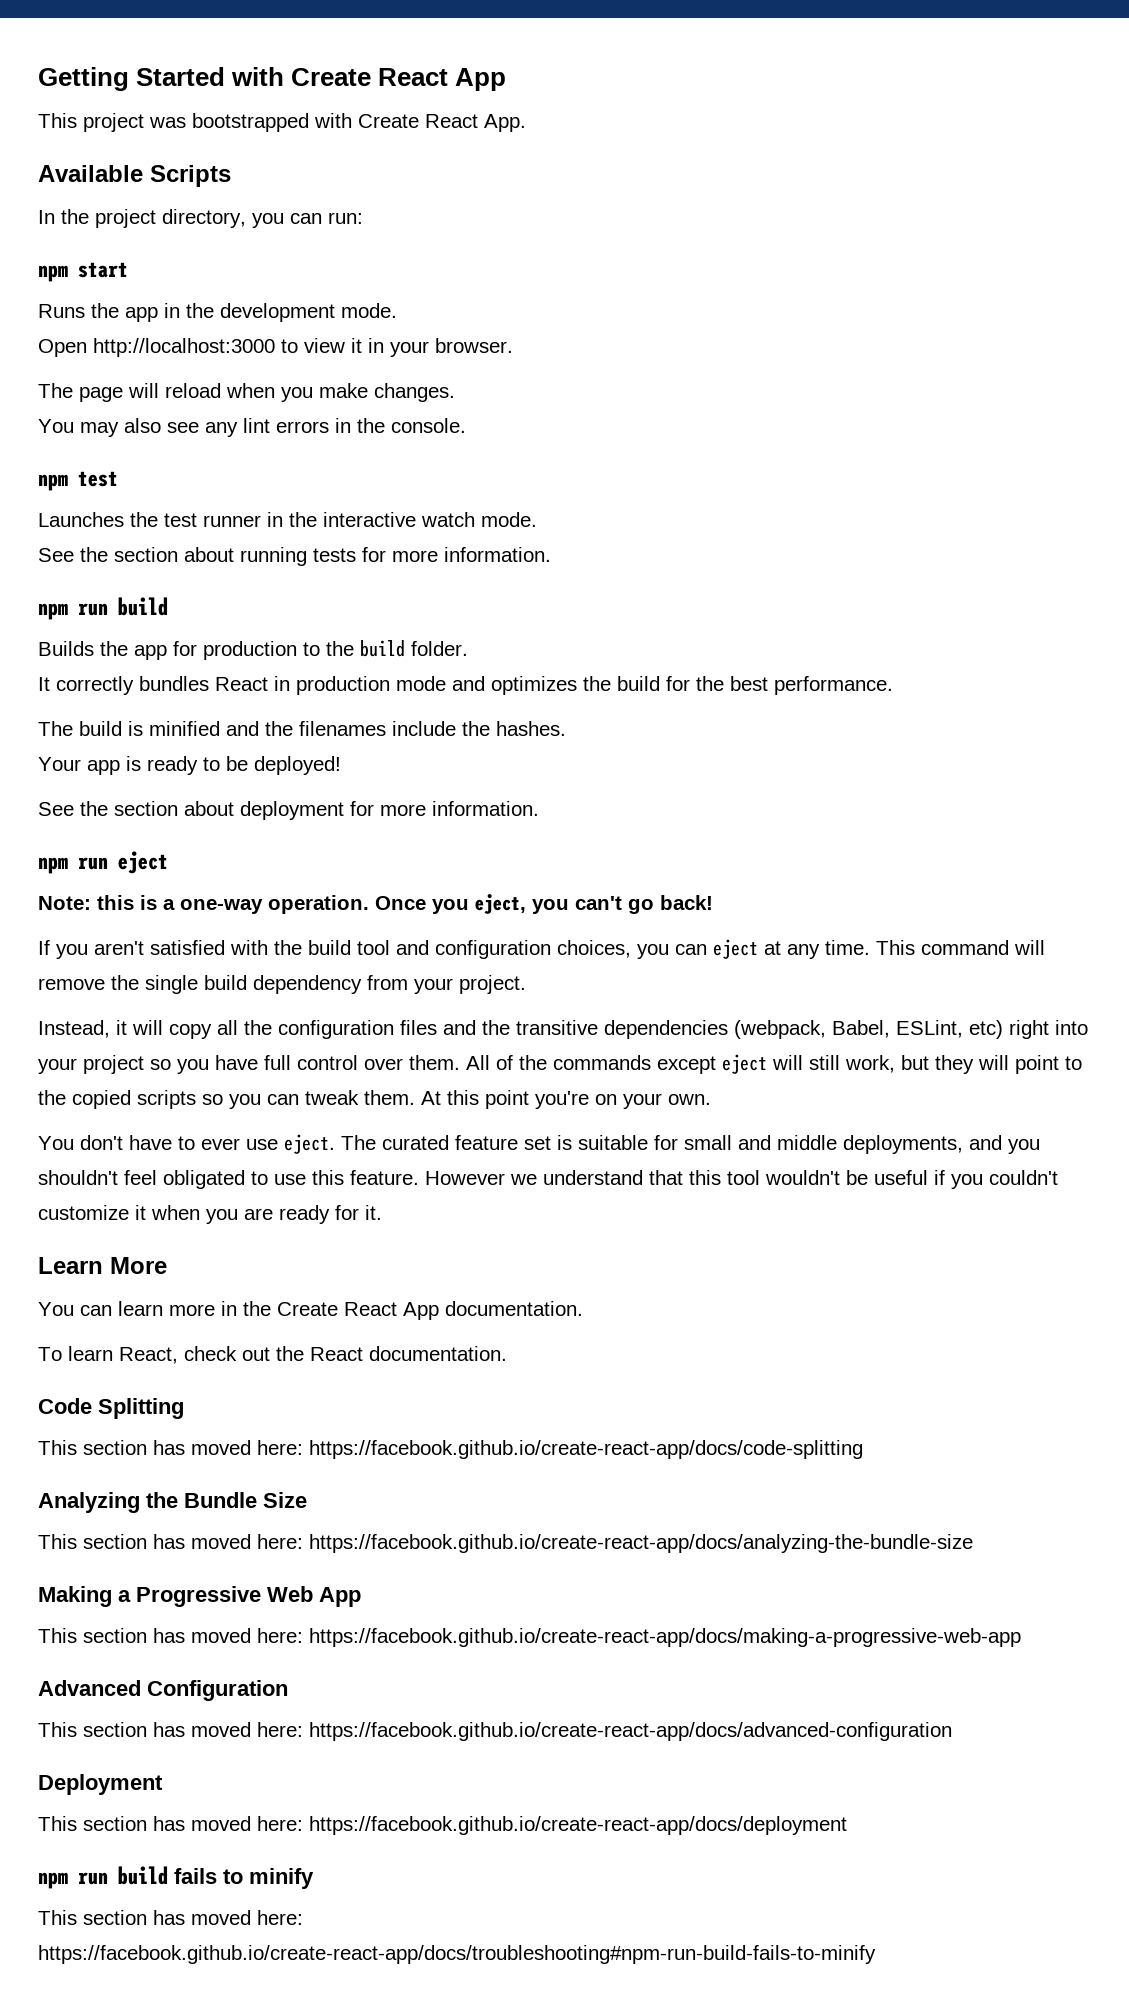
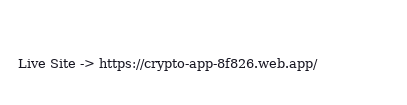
- Getting Started with Create React App
- This project was bootstrapped with Create React App.
- Available Scripts
- In the project directory, you can run:
- npm start
- Runs the app in the development mode.
- Open http://localhost:3000 to view it in your browser.
- The page will reload when you make changes.
- You may also see any lint errors in the console.
- npm test
- Launches the test runner in the interactive watch mode.
- See the section about running tests for more information.
- npm run build
- Builds the app for production to the build folder.
- It correctly bundles React in production mode and optimizes the build for the best performance.
- The build is minified and the filenames include the hashes.
- Your app is ready to be deployed!
- See the section about deployment for more information.
- npm run eject
- Note: this is a one-way operation. Once you eject, you can't go back!
- If you aren't satisfied with the build tool and configuration choices, you can eject at any time. This command will remove the single build dependency from your project.
- Instead, it will copy all the configuration files and the transitive dependencies (webpack, Babel, ESLint, etc) right into your project so you have full control over them. All of the commands except eject will still work, but they will point to the copied scripts so you can tweak them. At this point you're on your own.
- You don't have to ever use eject. The curated feature set is suitable for small and middle deployments, and you shouldn't feel obligated to use this feature. However we understand that this tool wouldn't be useful if you couldn't customize it when you are ready for it.
- Learn More
- You can learn more in the Create React App documentation.
- To learn React, check out the React documentation.
- Code Splitting
- This section has moved here: https://facebook.github.io/create-react-app/docs/code-splitting
- Analyzing the Bundle Size
- This section has moved here: https://facebook.github.io/create-react-app/docs/analyzing-the-bundle-size
- Making a Progressive Web App
- This section has moved here: https://facebook.github.io/create-react-app/docs/making-a-progressive-web-app
- Advanced Configuration
- This section has moved here: https://facebook.github.io/create-react-app/docs/advanced-configuration
- Deployment
- This section has moved here: https://facebook.github.io/create-react-app/docs/deployment
- npm run build fails to minify
- This section has moved here: https://facebook.github.io/create-react-app/docs/troubleshooting#npm-run-build-fails-to-minify
+ Live Site -> https://crypto-app-8f826.web.app/

